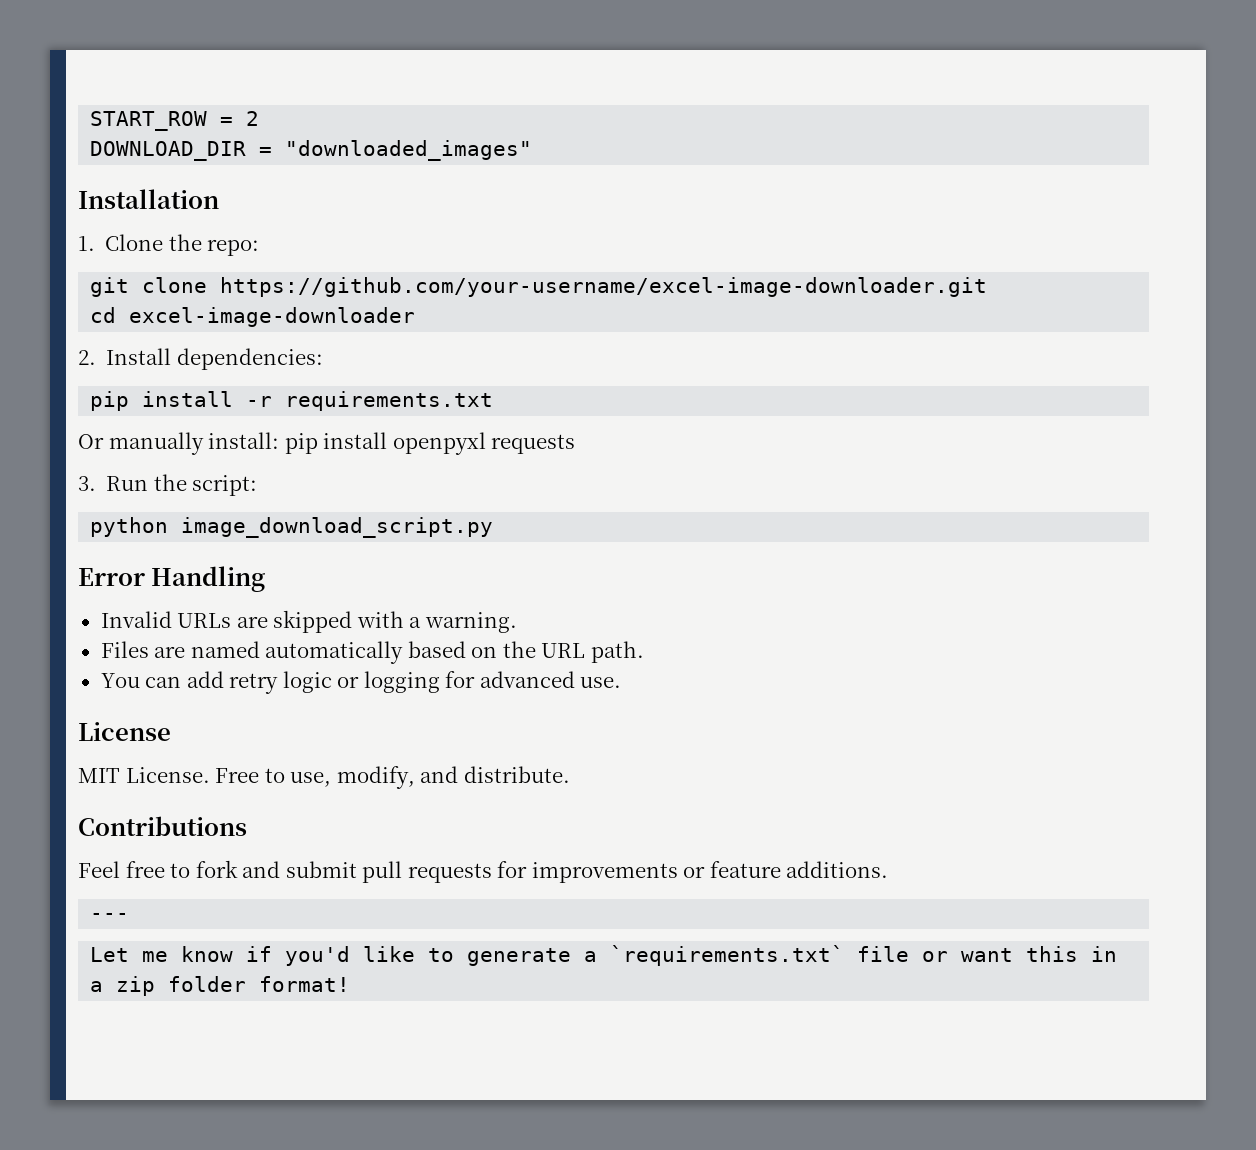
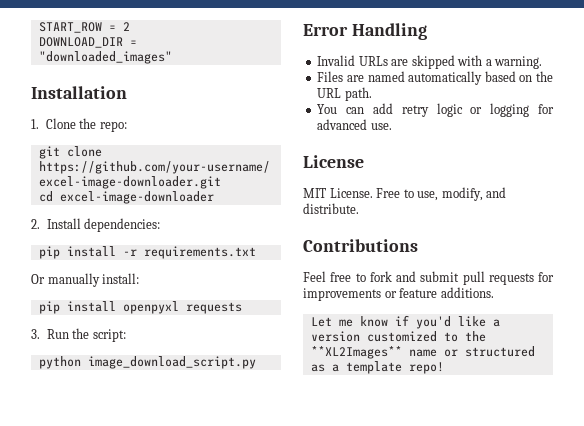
- Or manually install: pip install openpyxl requests
+ Or manually install:
+ pip install openpyxl requests
- ---
- Let me know if you'd like to generate a `requirements.txt` file or want this in a zip folder format!
+ Let me know if you'd like a version customized to the **XL2Images** name or structured as a template repo!

